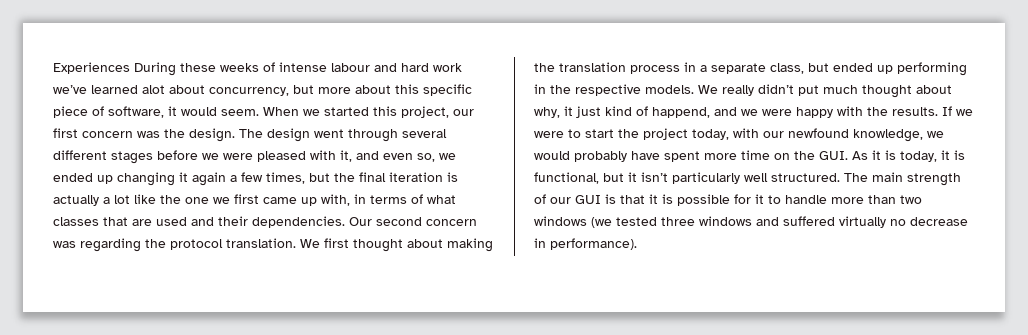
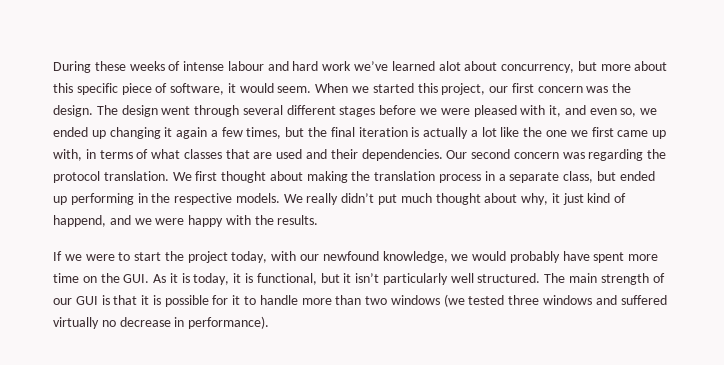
- Experiences During these weeks of intense labour and hard work we’ve learned alot about concurrency, but more about this specific piece of software, it would seem.
+ During these weeks of intense labour and hard work we’ve learned alot about concurrency, but more about this specific piece of software, it would seem.
- We really didn’t put much thought about why, it just kind of happend, and we were happy with the results. If we were to start the project today, with our newfound knowledge, we would probably have spent more time on the GUI. As it is today, it is functional, but it isn’t particularly well structured.
+ We really didn’t put much thought about why, it just kind of happend, and we were happy with the results.
+ If we were to start the project today, with our newfound knowledge, we would probably have spent more time on the GUI. As it is today, it is functional, but it isn’t particularly well structured.

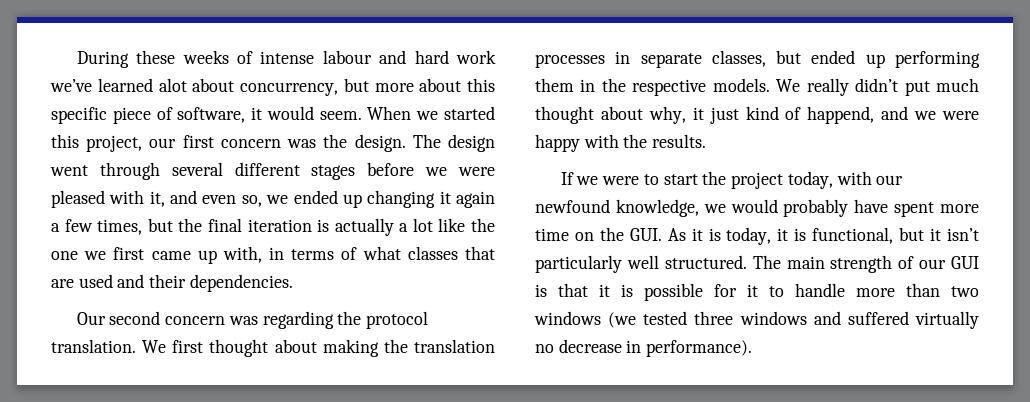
- The design went through several different stages before we were pleased with it, and even so, we ended up changing it again a few times, but the final iteration is actually a lot like the one we first came up with, in terms of what classes that are used and their dependencies. Our second concern was regarding the protocol translation.
+ The design went through several different stages before we were pleased with it, and even so, we ended up changing it again a few times, but the final iteration is actually a lot like the one we first came up with, in terms of what classes that are used and their dependencies.
+ Our second concern was regarding the protocol translation.
- We first thought about making the translation process in a separate class, but ended up performing in the respective models.
+ We first thought about making the translation processes in separate classes, but ended up performing them in the respective models.

